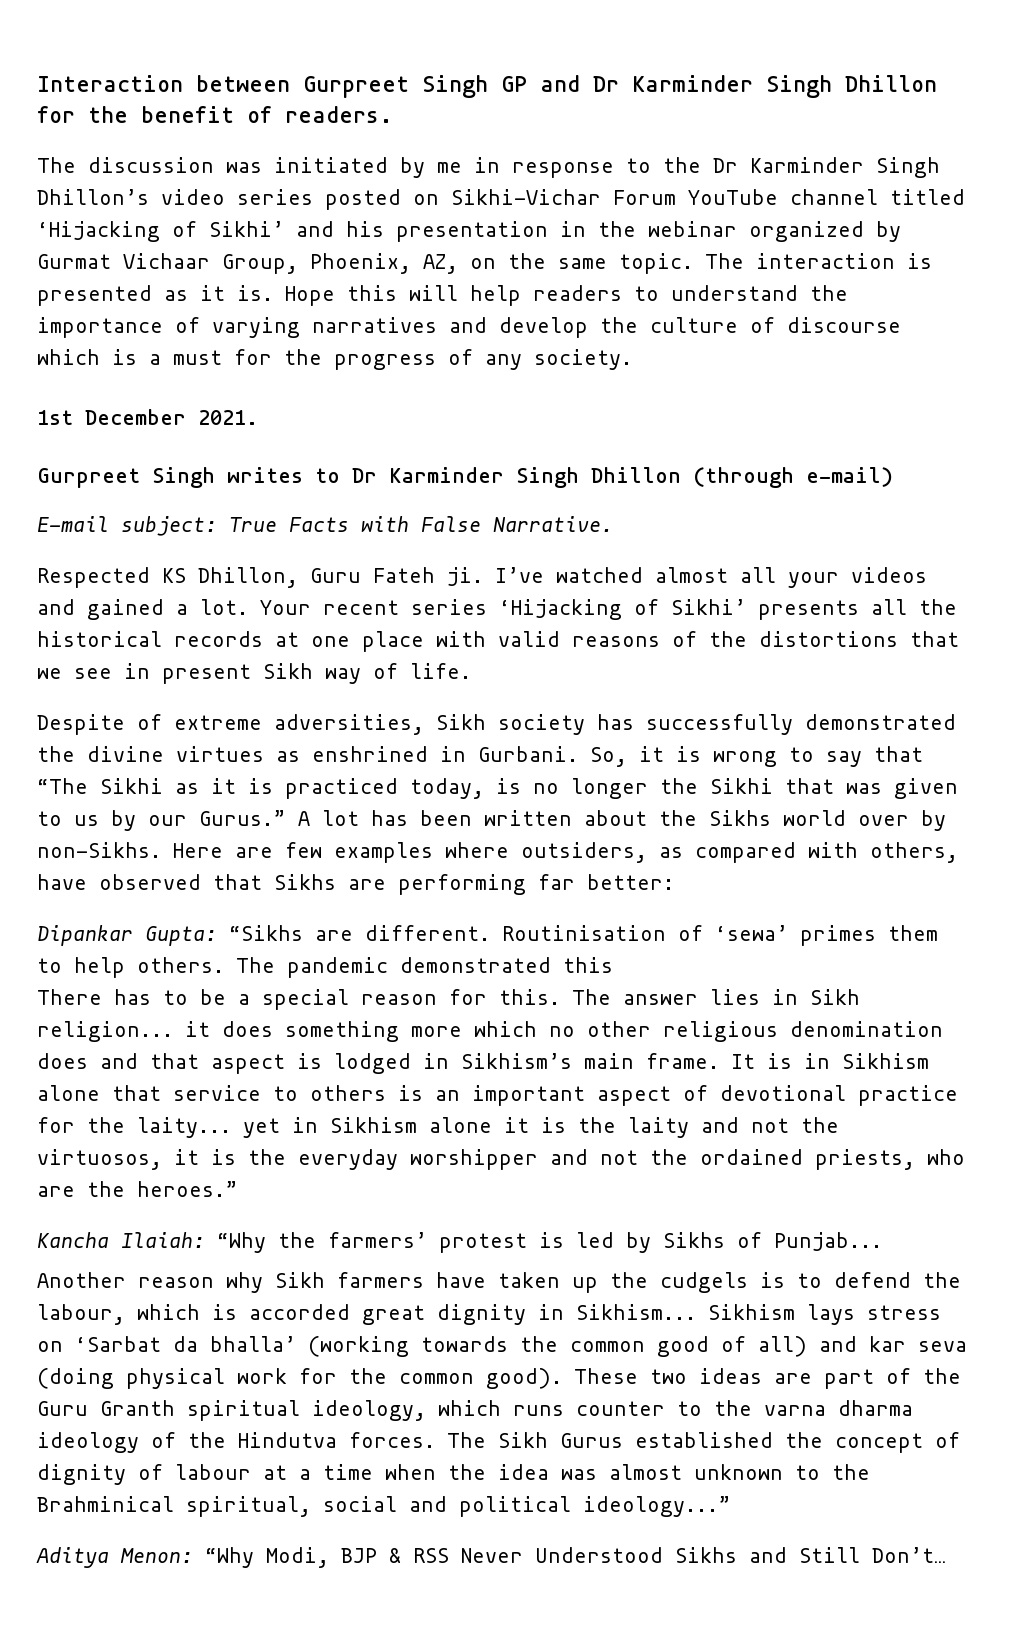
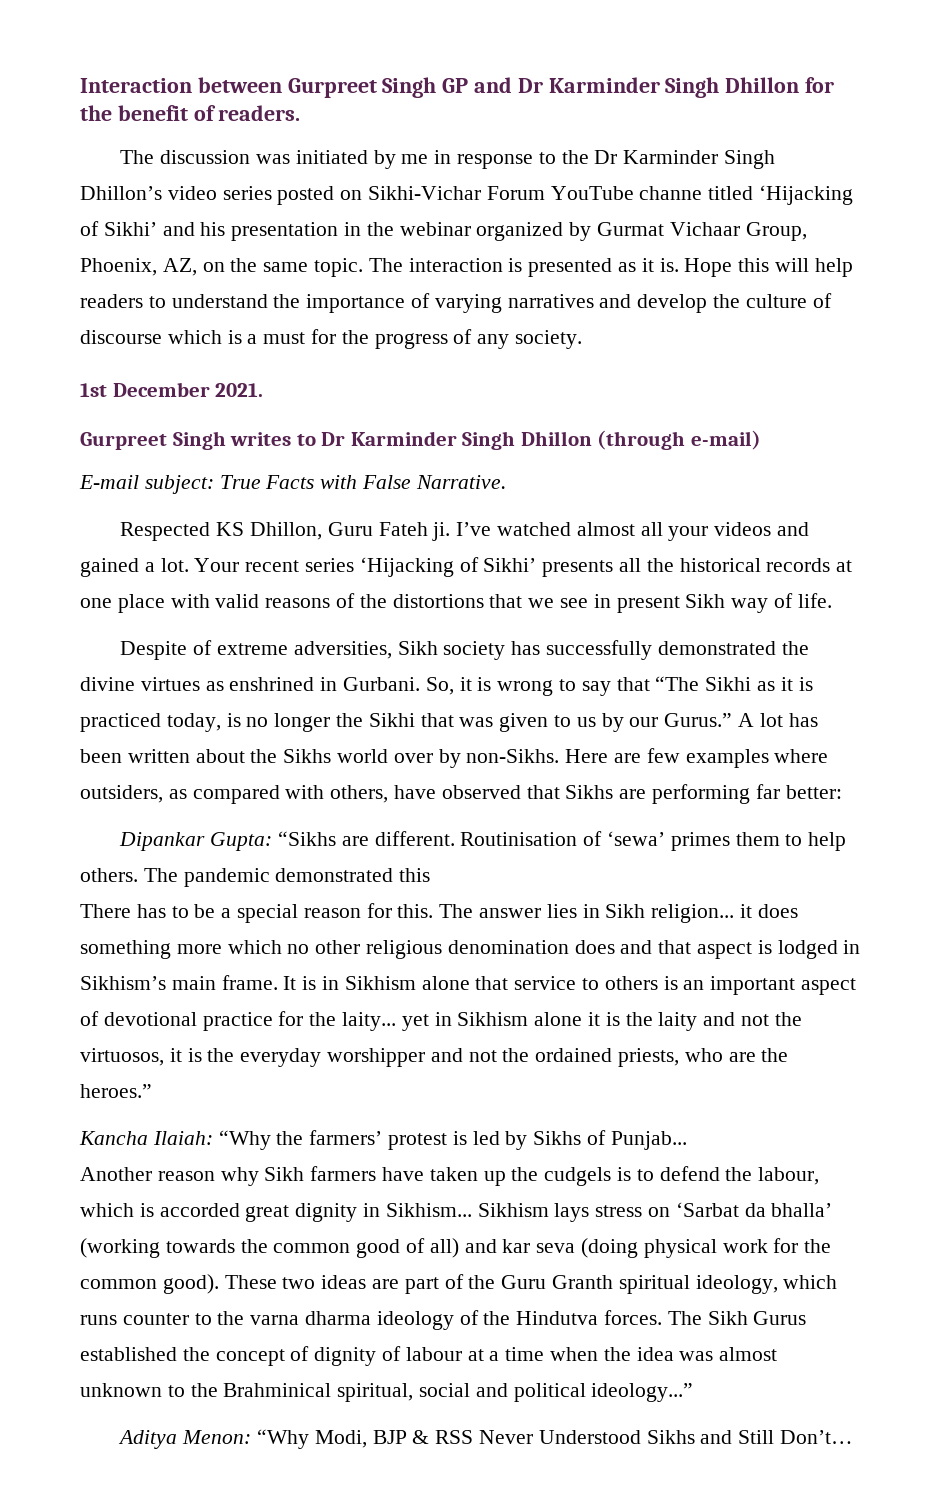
- The discussion was initiated by me in response to the Dr Karminder Singh Dhillon’s video series posted on Sikhi-Vichar Forum YouTube channel titled ‘Hijacking of Sikhi’ and his presentation in the webinar organized by Gurmat Vichaar Group, Phoenix, AZ, on the same topic.
+ The discussion was initiated by me in response to the Dr Karminder Singh Dhillon’s video series posted on Sikhi-Vichar Forum YouTube channe titled ‘Hijacking of Sikhi’ and his presentation in the webinar organized by Gurmat Vichaar Group, Phoenix, AZ, on the same topic.

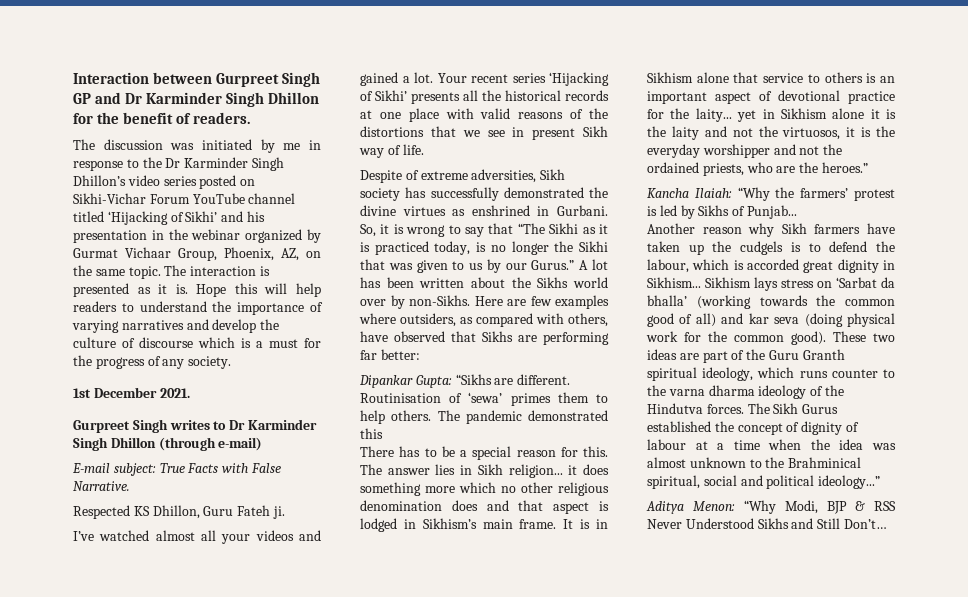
- The discussion was initiated by me in response to the Dr Karminder Singh Dhillon’s video series posted on Sikhi-Vichar Forum YouTube channe titled ‘Hijacking of Sikhi’ and his presentation in the webinar organized by Gurmat Vichaar Group, Phoenix, AZ, on the same topic.
+ The discussion was initiated by me in response to the Dr Karminder Singh Dhillon’s video series posted on Sikhi-Vichar Forum YouTube channel titled ‘Hijacking of Sikhi’ and his presentation in the webinar organized by Gurmat Vichaar Group, Phoenix, AZ, on the same topic.
- Respected KS Dhillon, Guru Fateh ji. I’ve watched almost all your videos and gained a lot.
+ Respected KS Dhillon, Guru Fateh ji.
+ I’ve watched almost all your videos and gained a lot.

